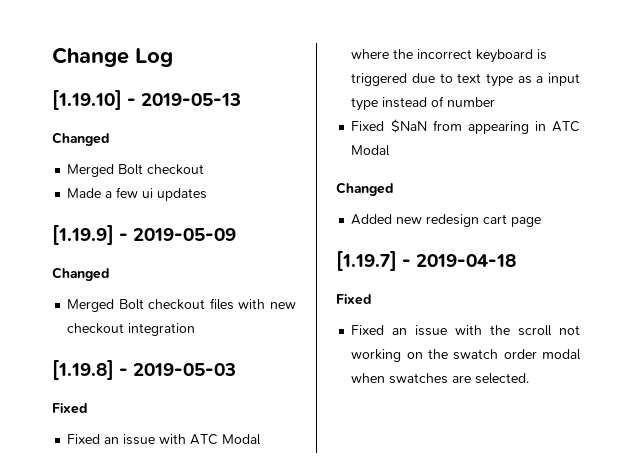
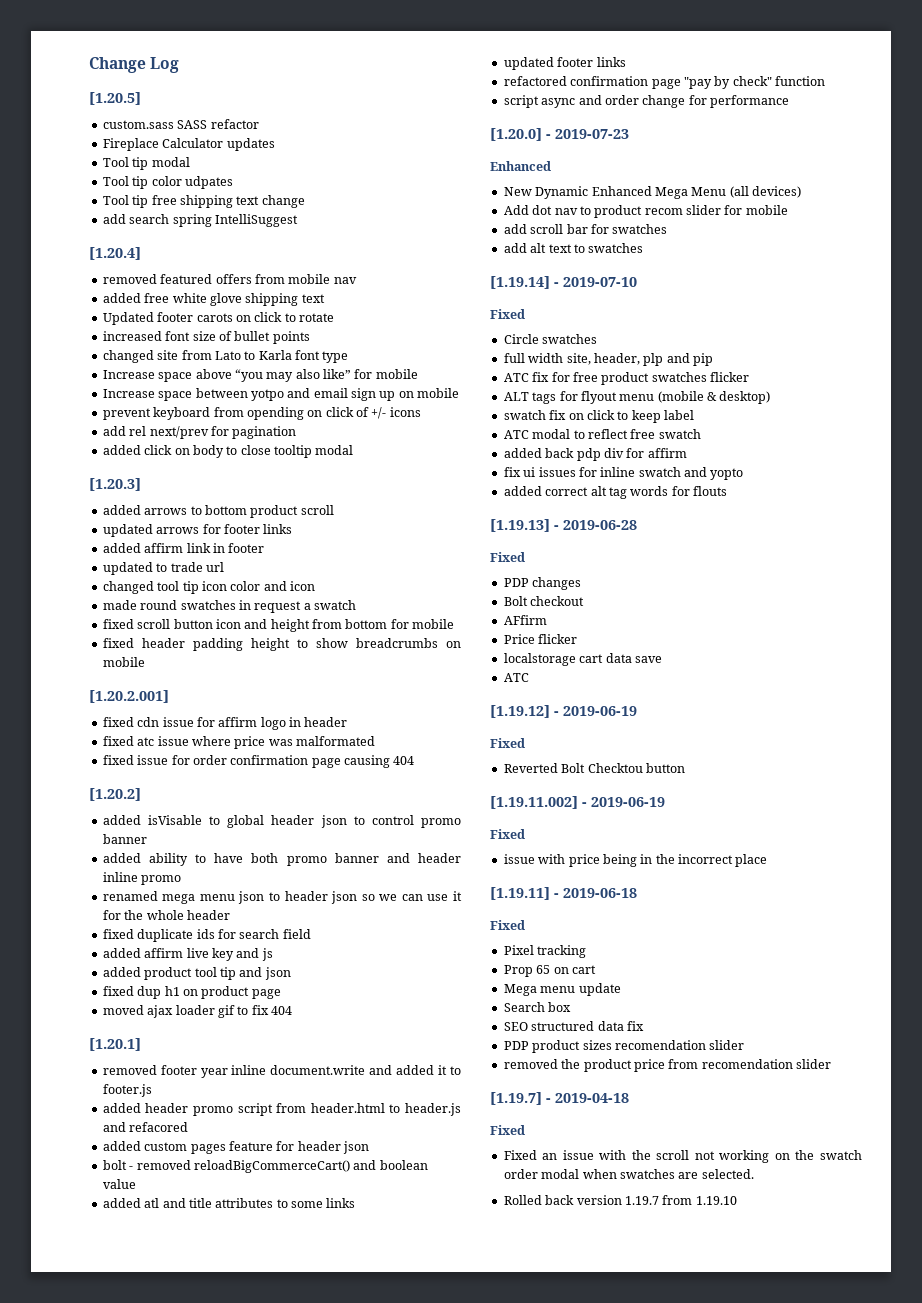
- [1.19.10] - 2019-05-13
- Changed
- Merged Bolt checkout
- Made a few ui updates
- [1.19.9] - 2019-05-09
- Changed
- Merged Bolt checkout files with new checkout integration
- [1.19.8] - 2019-05-03
+ [1.20.5]
+ custom.sass SASS refactor
+ Fireplace Calculator updates
+ Tool tip modal
+ Tool tip color udpates
+ Tool tip free shipping text change
+ add search spring IntelliSuggest
+ [1.20.4]
+ removed featured offers from mobile nav
+ added free white glove shipping text
+ Updated footer carots on click to rotate
+ increased font size of bullet points
+ changed site from Lato to Karla font type
+ Increase space above “you may also like” for mobile
+ Increase space between yotpo and email sign up on mobile
+ prevent keyboard from opending on click of +/- icons
+ add rel next/prev for pagination
+ added click on body to close tooltip modal
+ [1.20.3]
+ added arrows to bottom product scroll
+ updated arrows for footer links
+ added affirm link in footer
+ updated to trade url
+ changed tool tip icon color and icon
+ made round swatches in request a swatch
+ fixed scroll button icon and height from bottom for mobile
+ fixed header padding height to show breadcrumbs on mobile
+ [1.20.2.001]
+ fixed cdn issue for affirm logo in header
+ fixed atc issue where price was malformated
+ fixed issue for order confirmation page causing 404
+ [1.20.2]
+ added isVisable to global header json to control promo banner
+ added ability to have both promo banner and header inline promo
+ renamed mega menu json to header json so we can use it for the whole header
+ fixed duplicate ids for search field
+ added affirm live key and js
+ added product tool tip and json
+ fixed dup h1 on product page
+ moved ajax loader gif to fix 404
+ [1.20.1]
+ removed footer year inline document.write and added it to footer.js
+ added header promo script from header.html to header.js and refacored
+ added custom pages feature for header json
+ bolt - removed reloadBigCommerceCart() and boolean value
+ added atl and title attributes to some links
+ updated footer links
+ refactored confirmation page "pay by check" function
+ script async and order change for performance
+ [1.20.0] - 2019-07-23
+ Enhanced
+ New Dynamic Enhanced Mega Menu (all devices)
+ Add dot nav to product recom slider for mobile
+ add scroll bar for swatches
+ add alt text to swatches
+ [1.19.14] - 2019-07-10
  Fixed
- Fixed an issue with ATC Modal where the incorrect keyboard is triggered due to text type as a input type instead of number
- Fixed $NaN from appearing in ATC Modal
- Changed
- Added new redesign cart page
+ Circle swatches
+ full width site, header, plp and pip
+ ATC fix for free product swatches flicker
+ ALT tags for flyout menu (mobile & desktop)
+ swatch fix on click to keep label
+ ATC modal to reflect free swatch
+ added back pdp div for affirm
+ fix ui issues for inline swatch and yopto
+ added correct alt tag words for flouts
+ [1.19.13] - 2019-06-28
+ Fixed
+ PDP changes
+ Bolt checkout
+ AFfirm
+ Price flicker
+ localstorage cart data save
+ ATC
+ [1.19.12] - 2019-06-19
+ Fixed
+ Reverted Bolt Checktou button
+ [1.19.11.002] - 2019-06-19
+ Fixed
+ issue with price being in the incorrect place
+ [1.19.11] - 2019-06-18
+ Fixed
+ Pixel tracking
+ Prop 65 on cart
+ Mega menu update
+ Search box
+ SEO structured data fix
+ PDP product sizes recomendation slider
+ removed the product price from recomendation slider
+ Rolled back version 1.19.7 from 1.19.10

